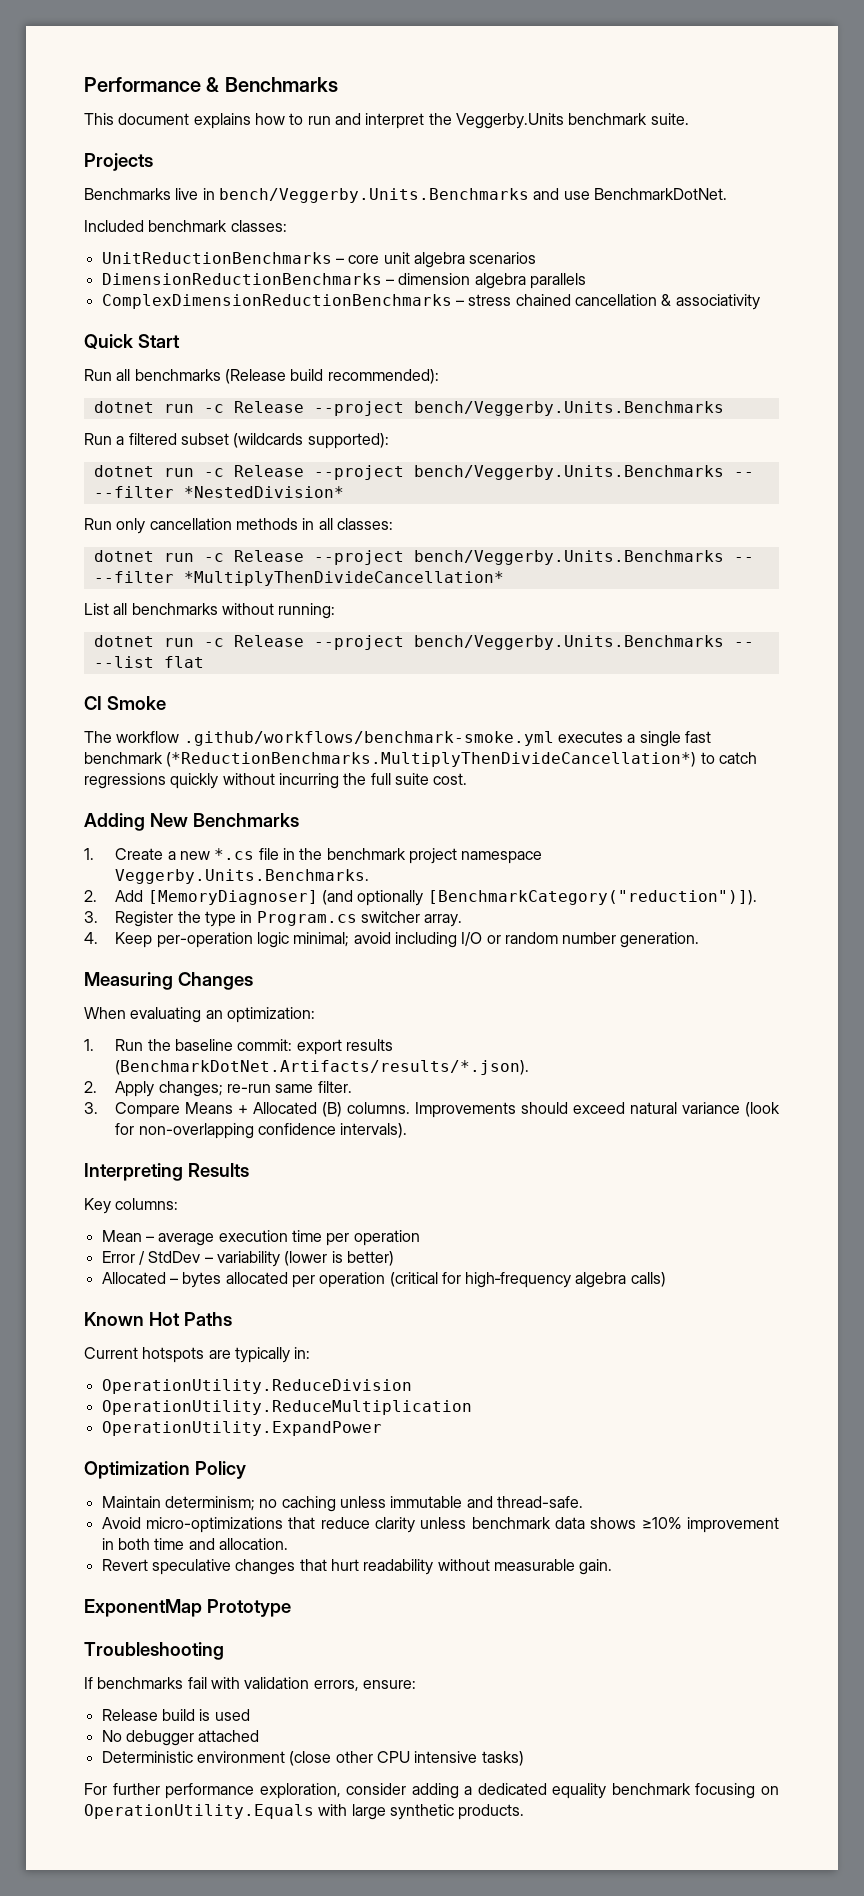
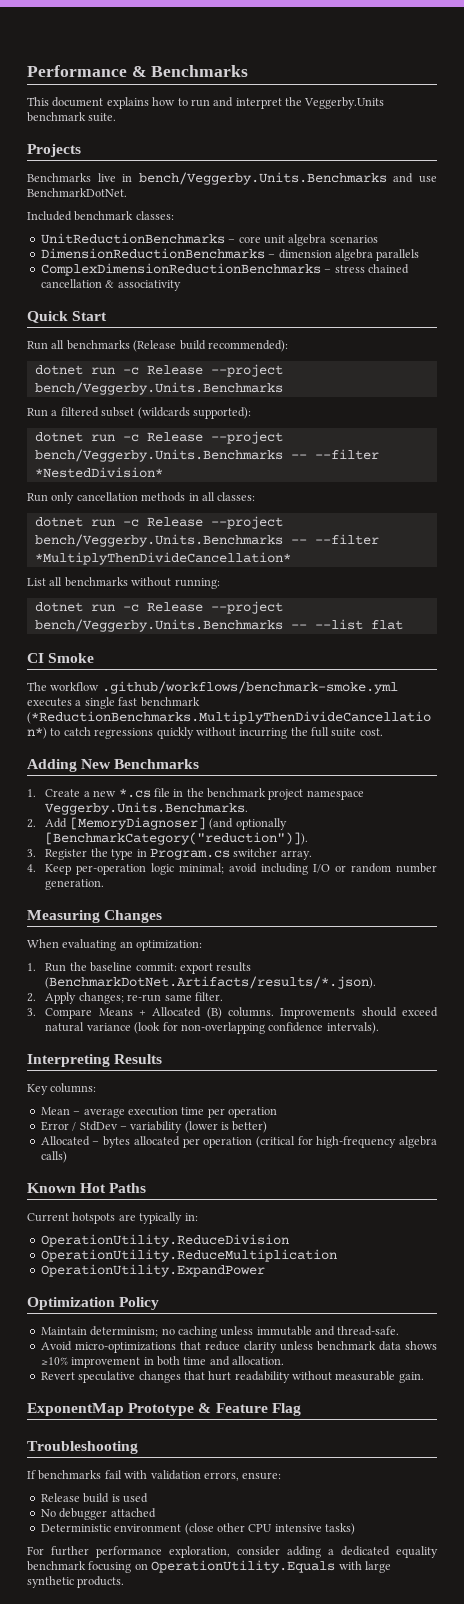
- ExponentMap Prototype
+ ExponentMap Prototype & Feature Flag

